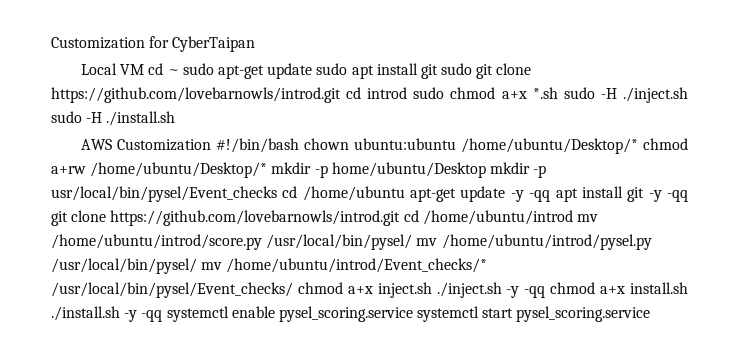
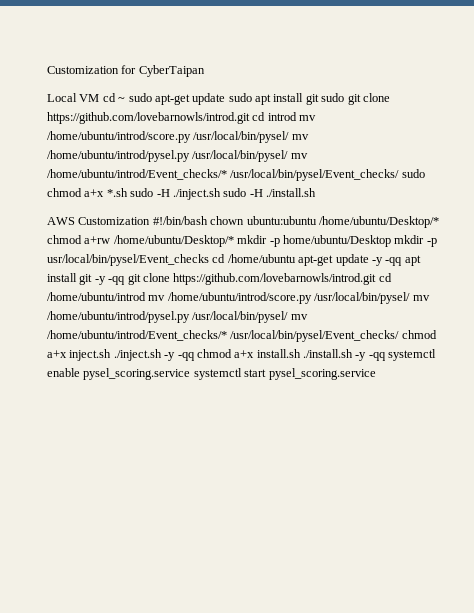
- Local VM cd ~ sudo apt-get update sudo apt install git sudo git clone https://github.com/lovebarnowls/introd.git cd introd sudo chmod a+x *.sh sudo -H ./inject.sh sudo -H ./install.sh
+ Local VM cd ~ sudo apt-get update sudo apt install git sudo git clone https://github.com/lovebarnowls/introd.git cd introd mv /home/ubuntu/introd/score.py /usr/local/bin/pysel/ mv /home/ubuntu/introd/pysel.py /usr/local/bin/pysel/ mv /home/ubuntu/introd/Event_checks/* /usr/local/bin/pysel/Event_checks/ sudo chmod a+x *.sh sudo -H ./inject.sh sudo -H ./install.sh

